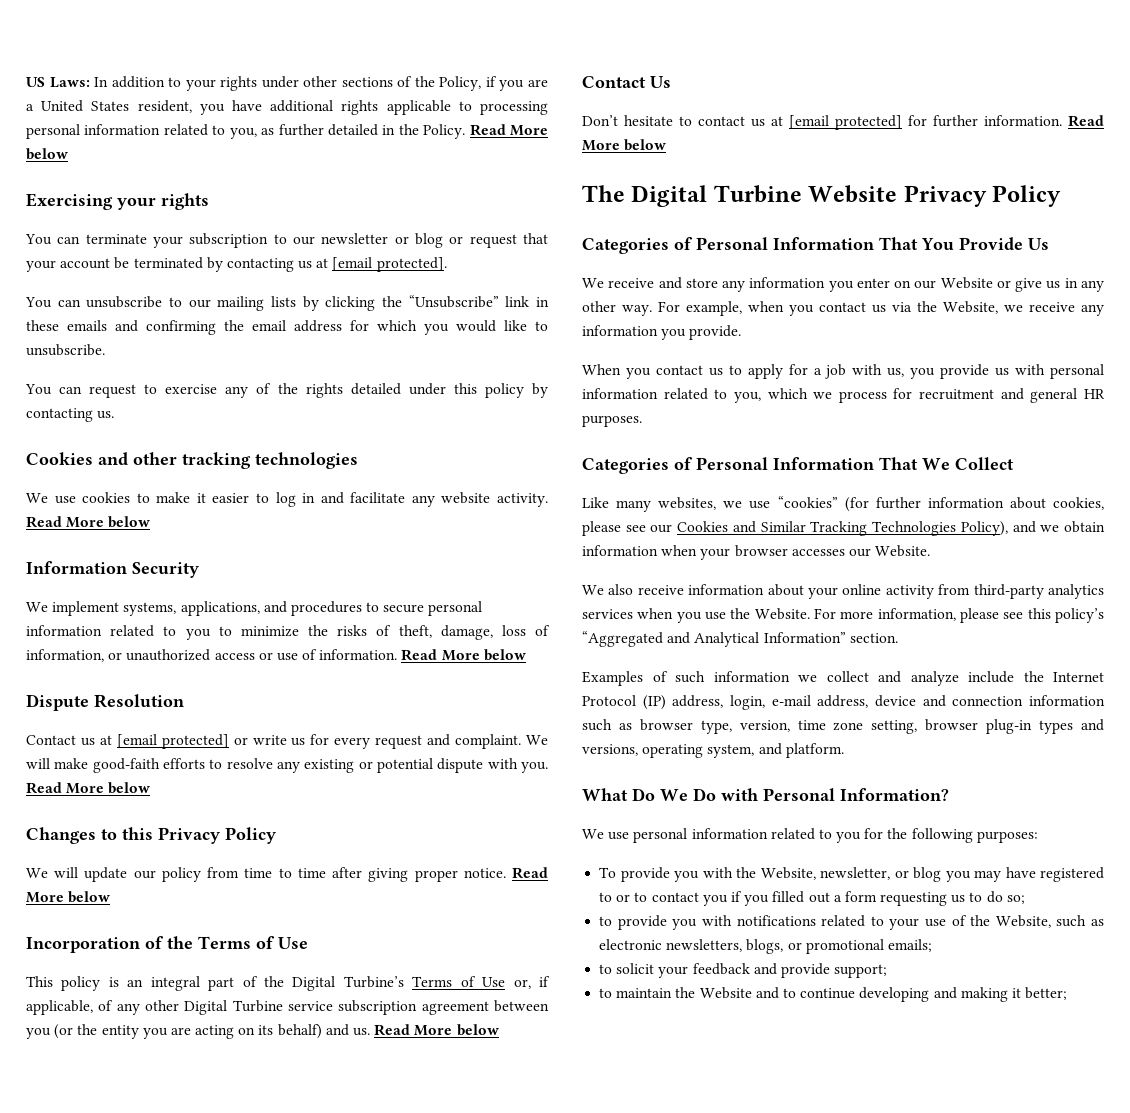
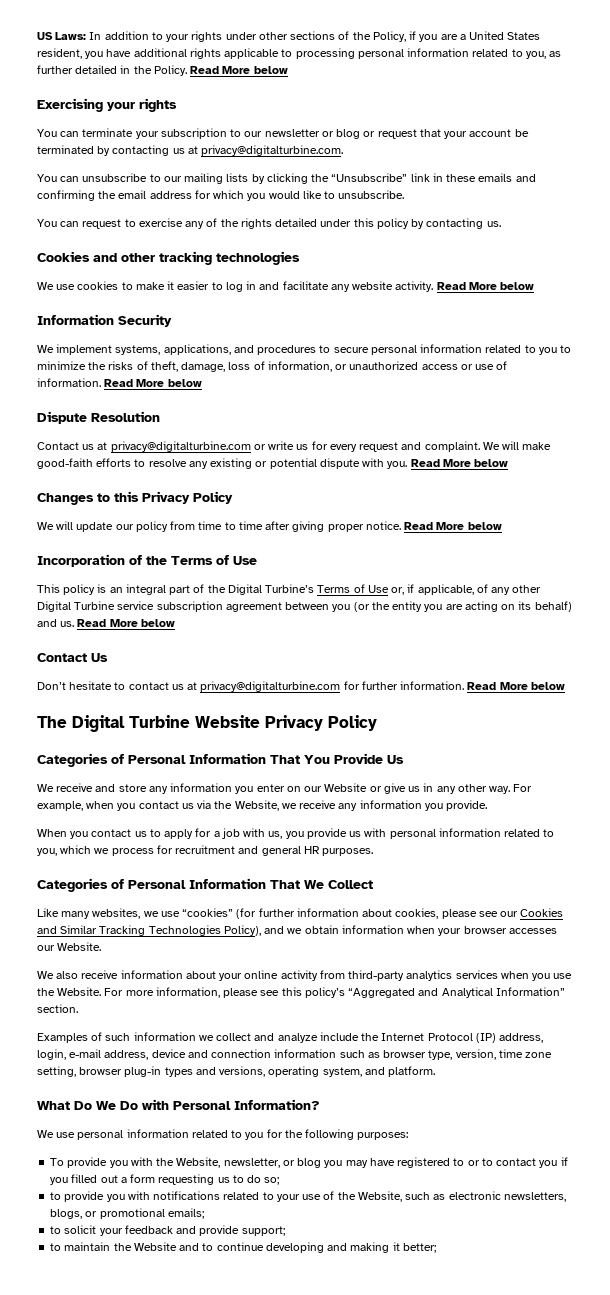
- You can terminate your subscription to our newsletter or blog or request that your account be terminated by contacting us at [email protected].
+ You can terminate your subscription to our newsletter or blog or request that your account be terminated by contacting us at privacy@digitalturbine.com.
- Contact us at [email protected] or write us for every request and complaint.
+ Contact us at privacy@digitalturbine.com or write us for every request and complaint.
- Don’t hesitate to contact us at [email protected] for further information.
+ Don’t hesitate to contact us at privacy@digitalturbine.com for further information.

